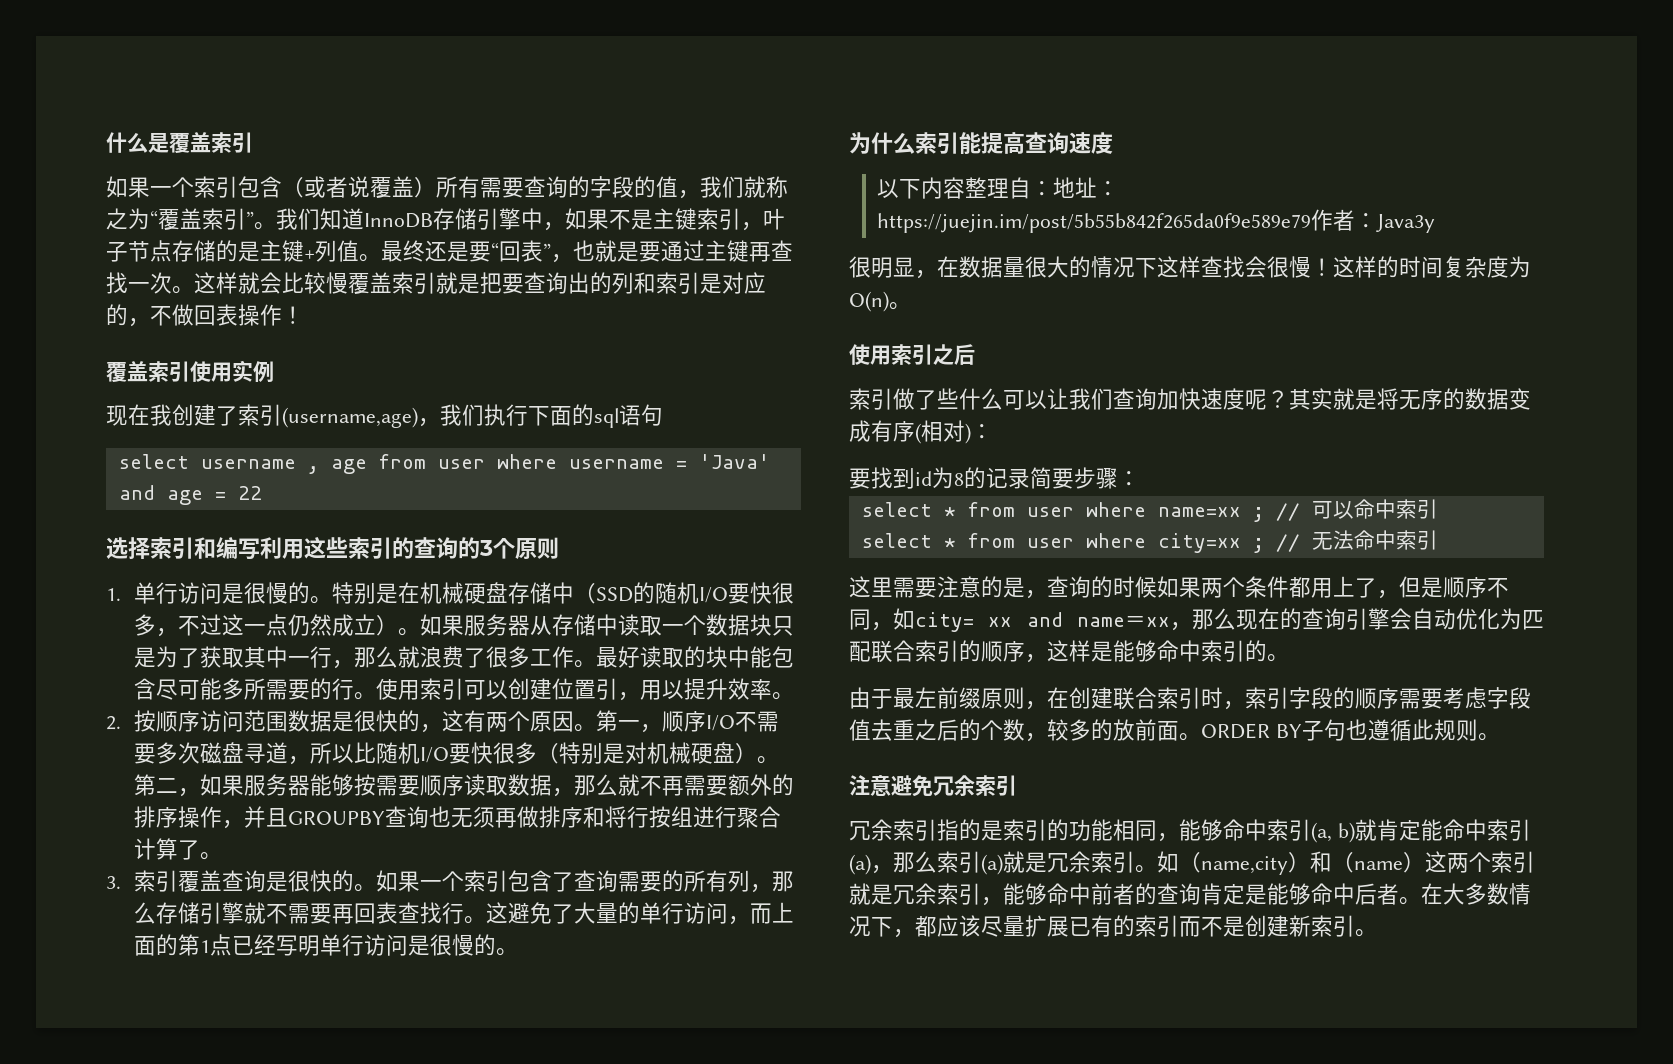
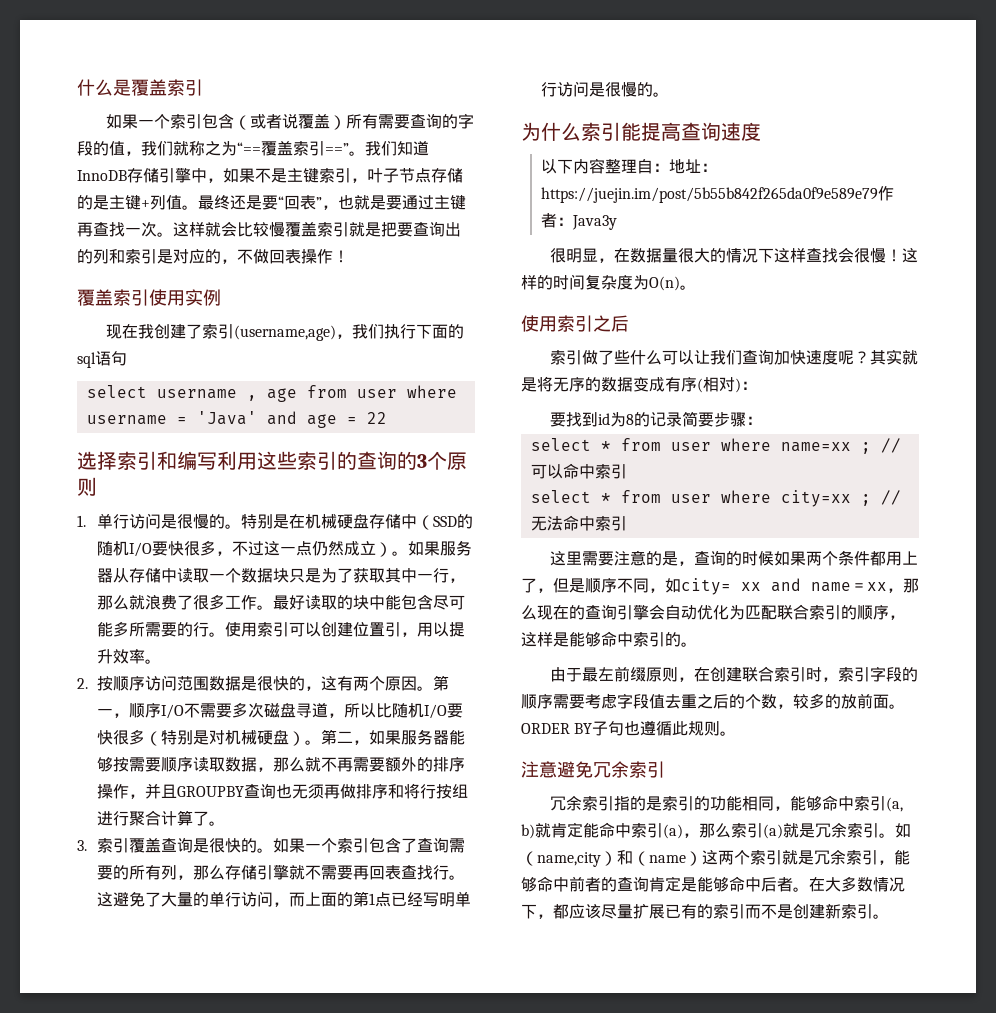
- 如果一个索引包含（或者说覆盖）所有需要查询的字段的值，我们就称之为“覆盖索引”。
+ 如果一个索引包含（或者说覆盖）所有需要查询的字段的值，我们就称之为“==覆盖索引==”。

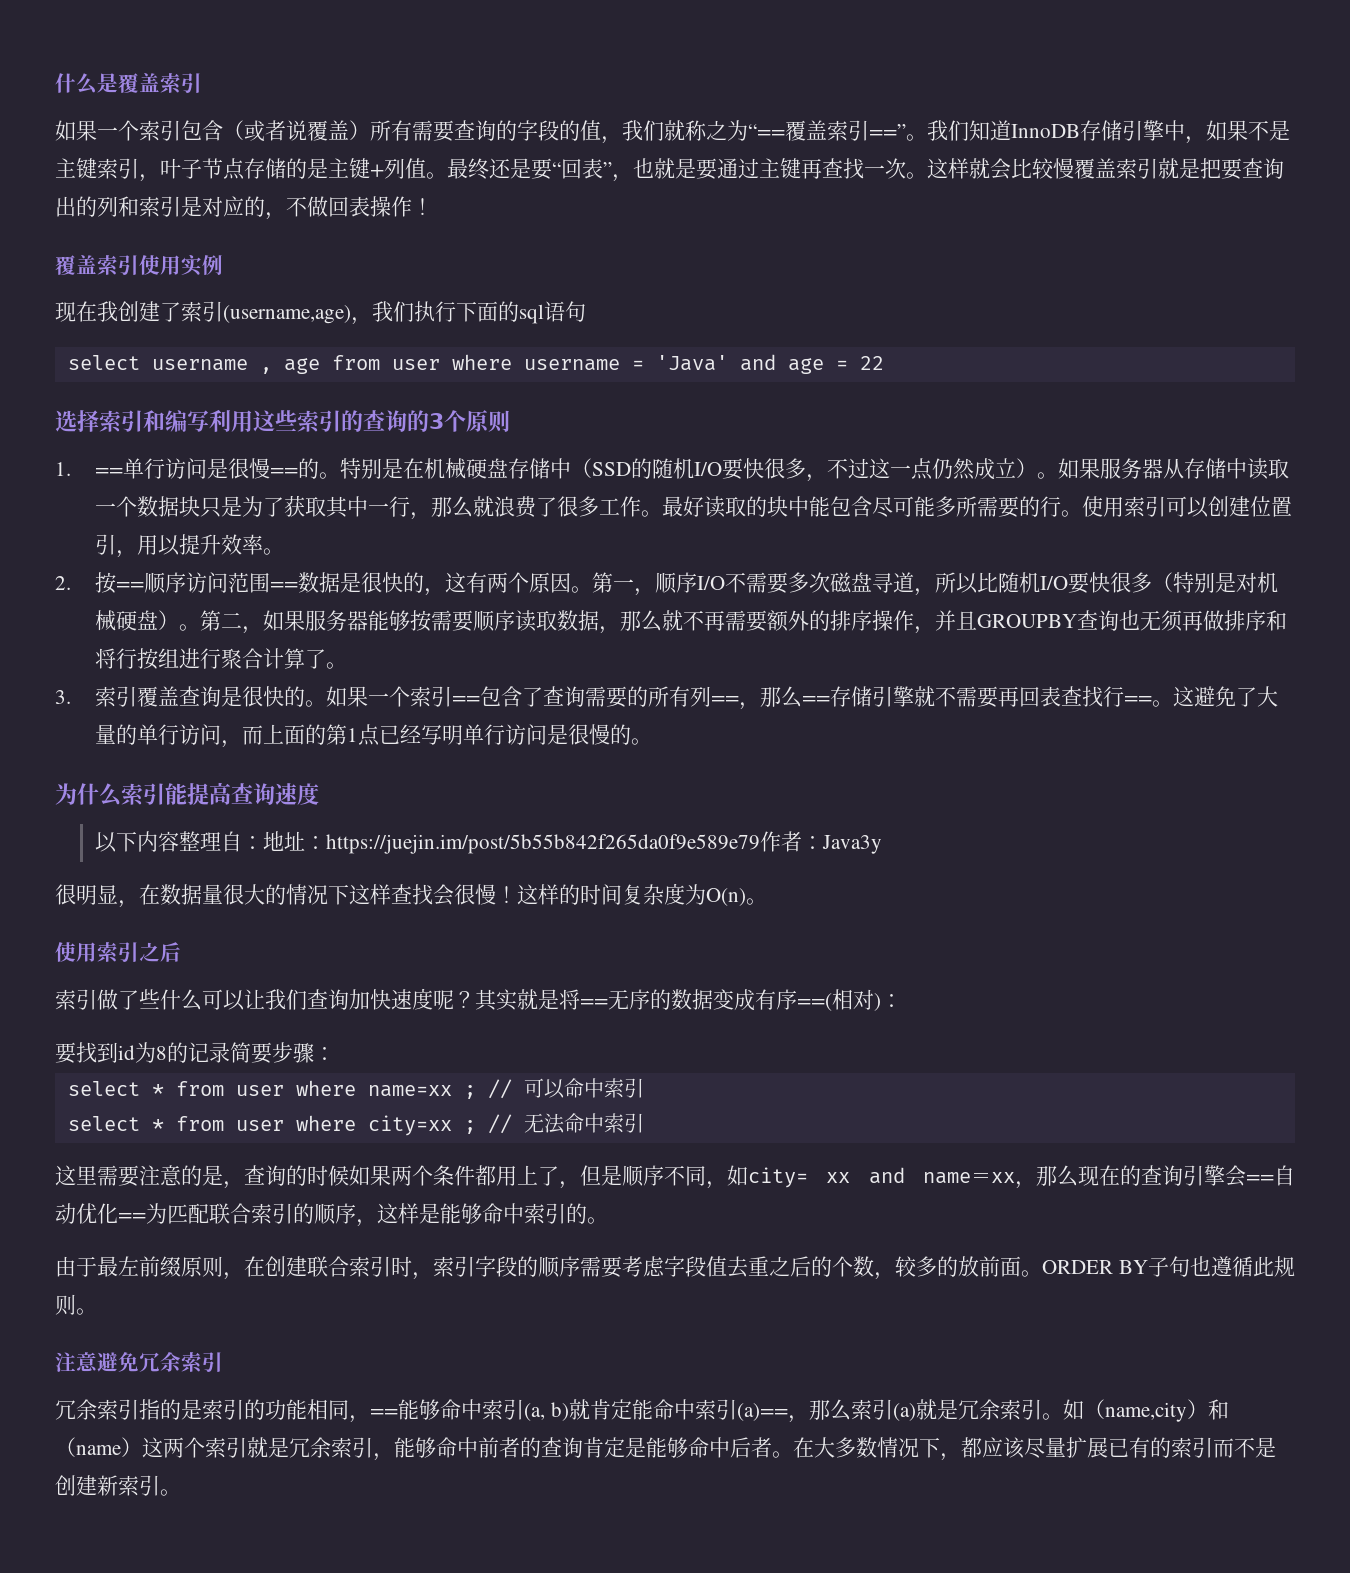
- 1.单行访问是很慢的。
+ 1. ==单行访问是很慢==的。
- 2.按顺序访问范围数据是很快的，这有两个原因。
+ 2.按==顺序访问范围==数据是很快的，这有两个原因。
- 如果一个索引包含了查询需要的所有列，那么存储引擎就不需要再回表查找行。
+ 如果一个索引==包含了查询需要的所有列==，那么==存储引擎就不需要再回表查找行==。
- 其实就是将无序的数据变成有序(相对)：
+ 其实就是将==无序的数据变成有序==(相对)：
- 这里需要注意的是，查询的时候如果两个条件都用上了，但是顺序不同，如city= xx and name＝xx，那么现在的查询引擎会自动优化为匹配联合索引的顺序，这样是能够命中索引的。
+ 这里需要注意的是，查询的时候如果两个条件都用上了，但是顺序不同，如city= xx and name＝xx，那么现在的查询引擎会==自动优化==为匹配联合索引的顺序，这样是能够命中索引的。
- 冗余索引指的是索引的功能相同，能够命中索引(a, b)就肯定能命中索引(a)，那么索引(a)就是冗余索引。
+ 冗余索引指的是索引的功能相同，==能够命中索引(a, b)就肯定能命中索引(a)==，那么索引(a)就是冗余索引。

